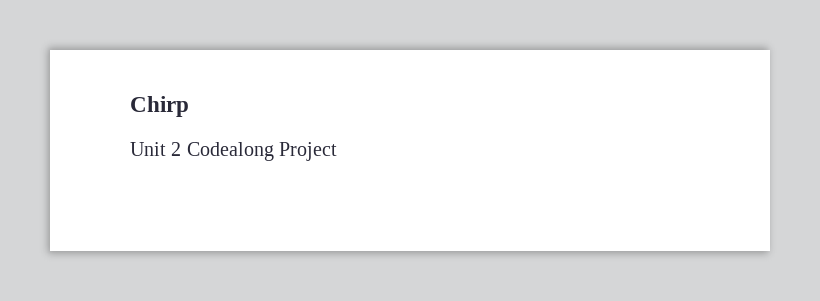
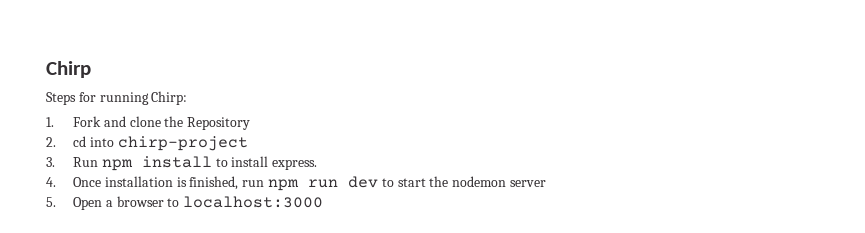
- Unit 2 Codealong Project
+ Steps for running Chirp:
+ 1. Fork and clone the Repository
+ 2. cd into chirp-project
+ 3. Run npm install to install express.
+ 4. Once installation is finished, run npm run dev to start the nodemon server
+ 5. Open a browser to localhost:3000

